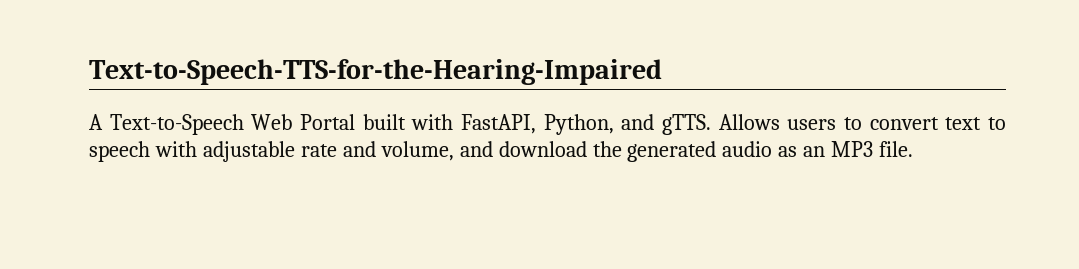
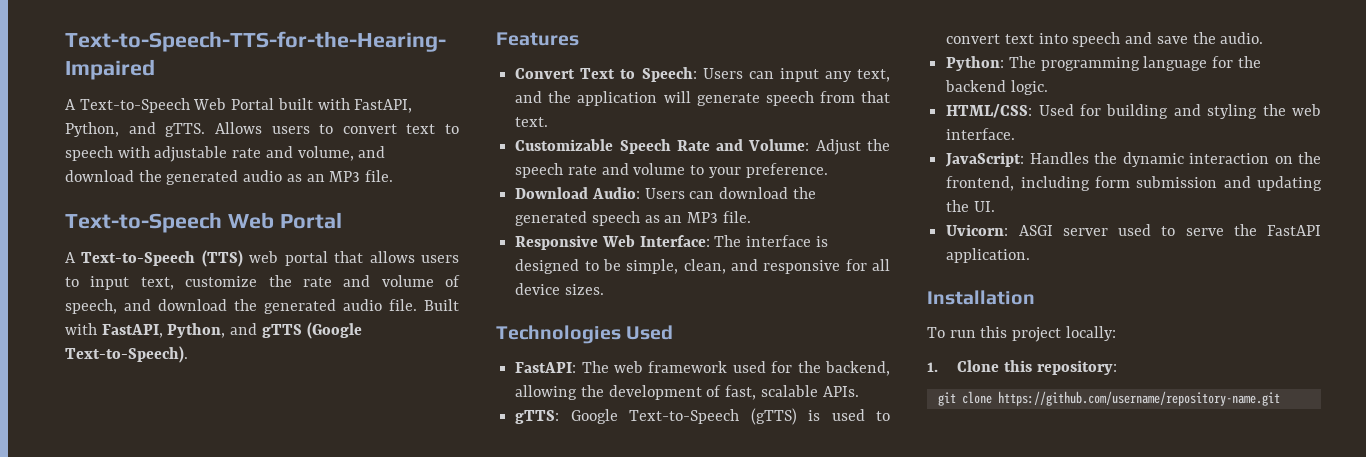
  Allows users to convert text to speech with adjustable rate and volume, and download the generated audio as an MP3 file.
+ Text-to-Speech Web Portal
+ A Text-to-Speech (TTS) web portal that allows users to input text, customize the rate and volume of speech, and download the generated audio file. Built with FastAPI, Python, and gTTS (Google Text-to-Speech).
+ Features
+ Convert Text to Speech: Users can input any text, and the application will generate speech from that text.
+ Customizable Speech Rate and Volume: Adjust the speech rate and volume to your preference.
+ Download Audio: Users can download the generated speech as an MP3 file.
+ Responsive Web Interface: The interface is designed to be simple, clean, and responsive for all device sizes.
+ Technologies Used
+ FastAPI: The web framework used for the backend, allowing the development of fast, scalable APIs.
+ gTTS: Google Text-to-Speech (gTTS) is used to convert text into speech and save the audio.
+ Python: The programming language for the backend logic.
+ HTML/CSS: Used for building and styling the web interface.
+ JavaScript: Handles the dynamic interaction on the frontend, including form submission and updating the UI.
+ Uvicorn: ASGI server used to serve the FastAPI application.
+ Installation
+ To run this project locally:
+ 1. Clone this repository:
+ git clone https://github.com/username/repository-name.git

